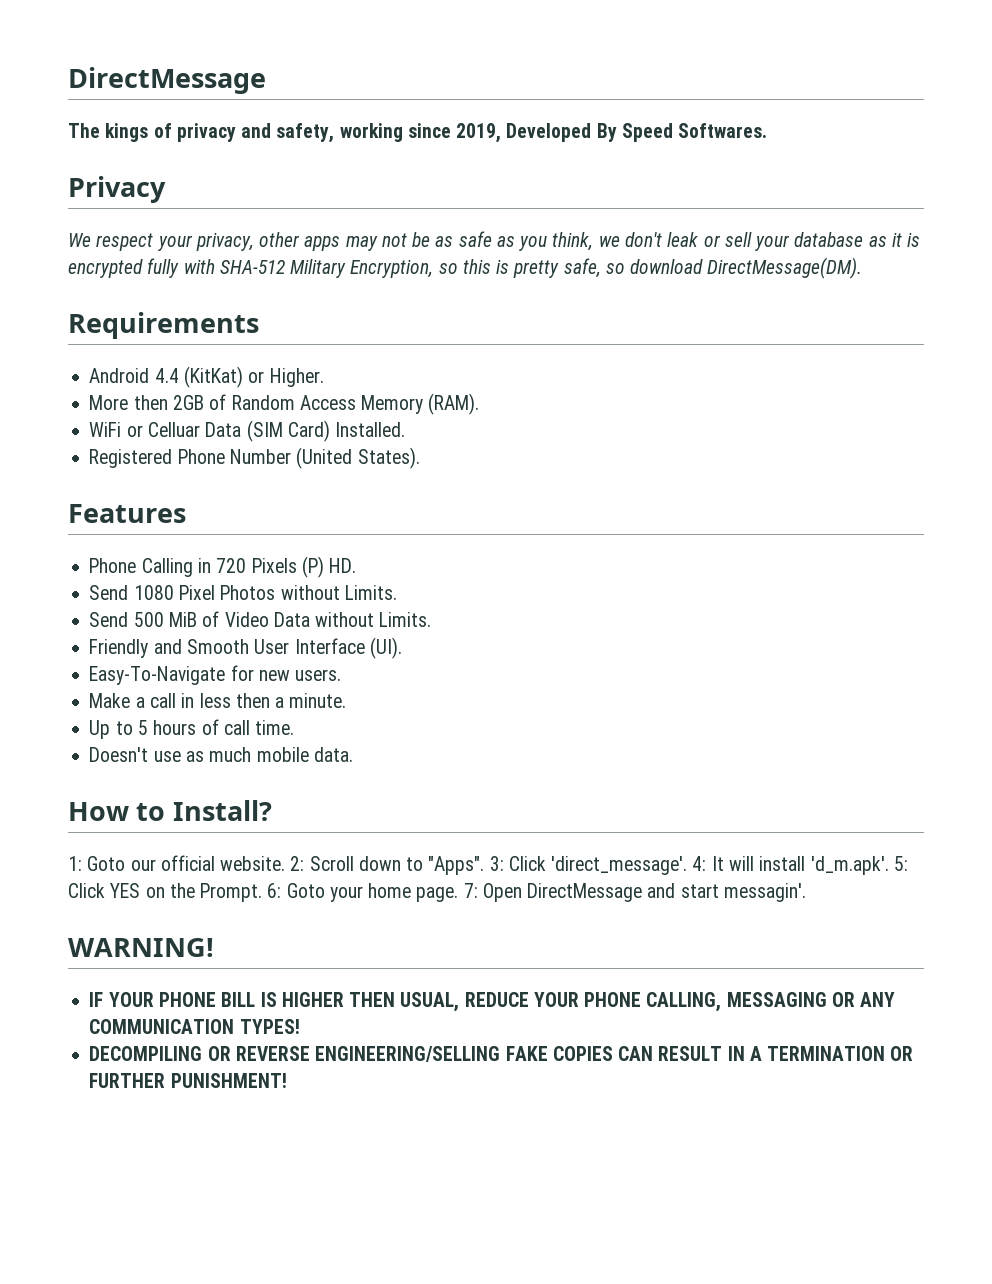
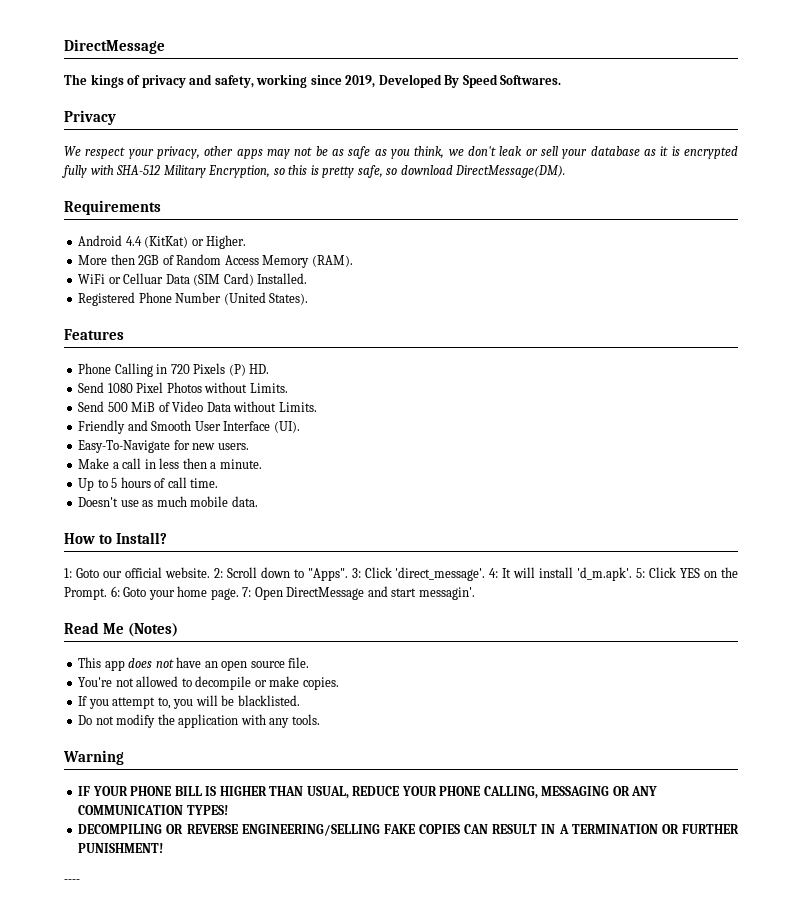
- WARNING!
+ Read Me (Notes)
+ This app does not have an open source file.
+ You're not allowed to decompile or make copies.
+ If you attempt to, you will be blacklisted.
+ Do not modify the application with any tools.
+ Warning
- IF YOUR PHONE BILL IS HIGHER THEN USUAL, REDUCE YOUR PHONE CALLING, MESSAGING OR ANY COMMUNICATION TYPES!
+ IF YOUR PHONE BILL IS HIGHER THAN USUAL, REDUCE YOUR PHONE CALLING, MESSAGING OR ANY COMMUNICATION TYPES!
+ ----

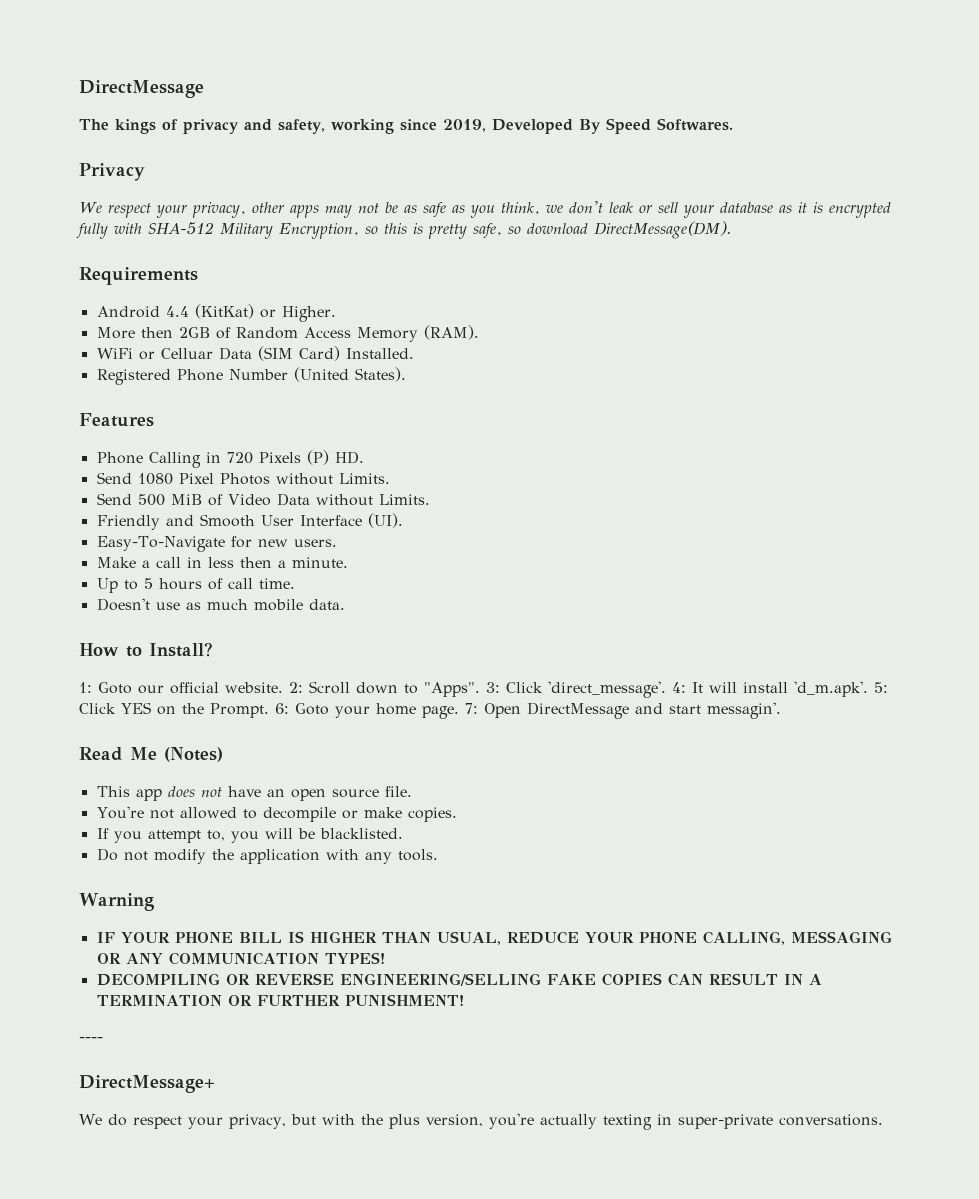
+ DirectMessage+
+ We do respect your privacy, but with the plus version, you're actually texting in super-private conversations.

